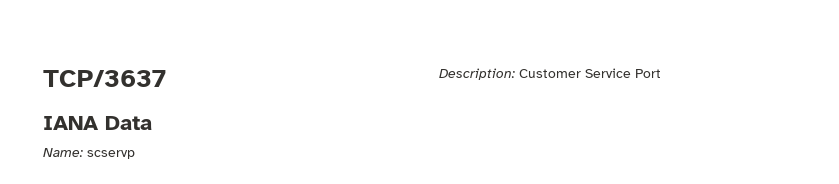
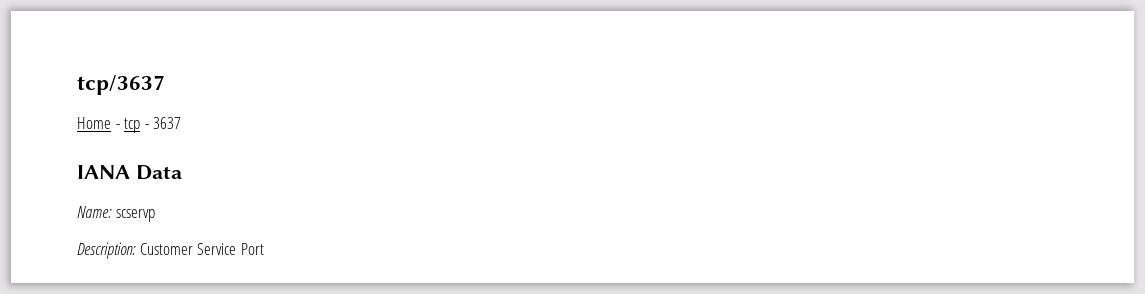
- TCP/3637
+ tcp/3637
+ Home - tcp - 3637

